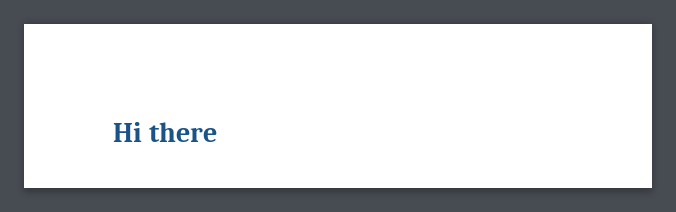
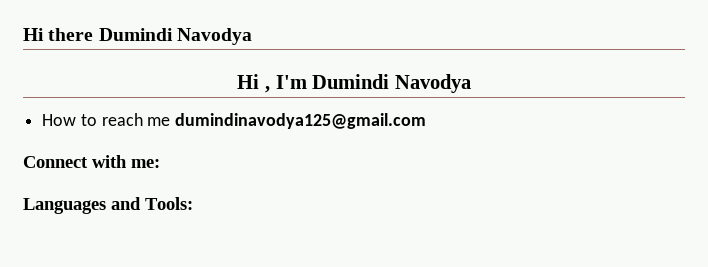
- Hi there
+ Hi there Dumindi Navodya
+ Hi , I'm Dumindi Navodya
+ How to reach me dumindinavodya125@gmail.com
+ Connect with me:
+ Languages and Tools:

